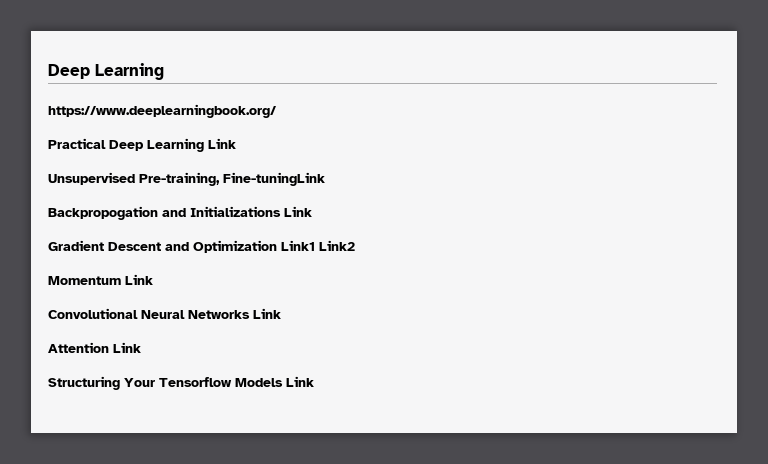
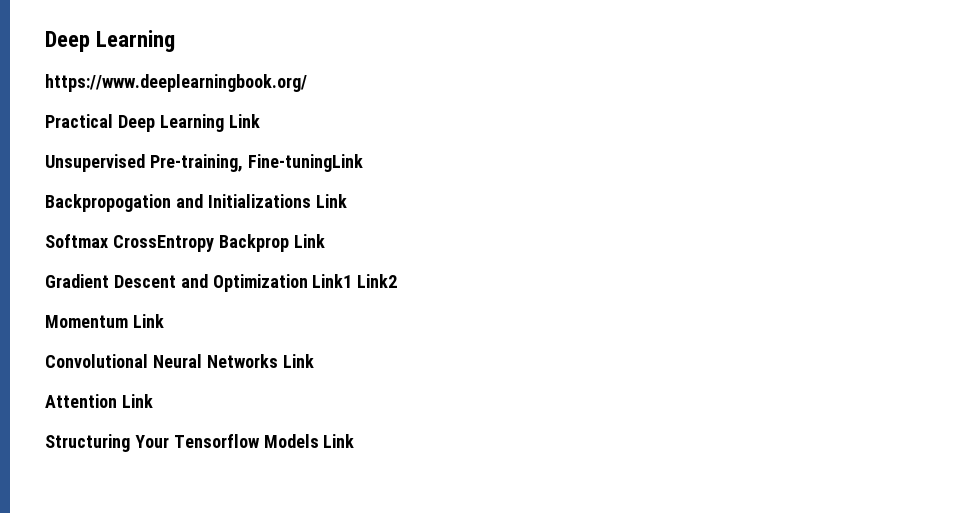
+ Softmax CrossEntropy Backprop Link

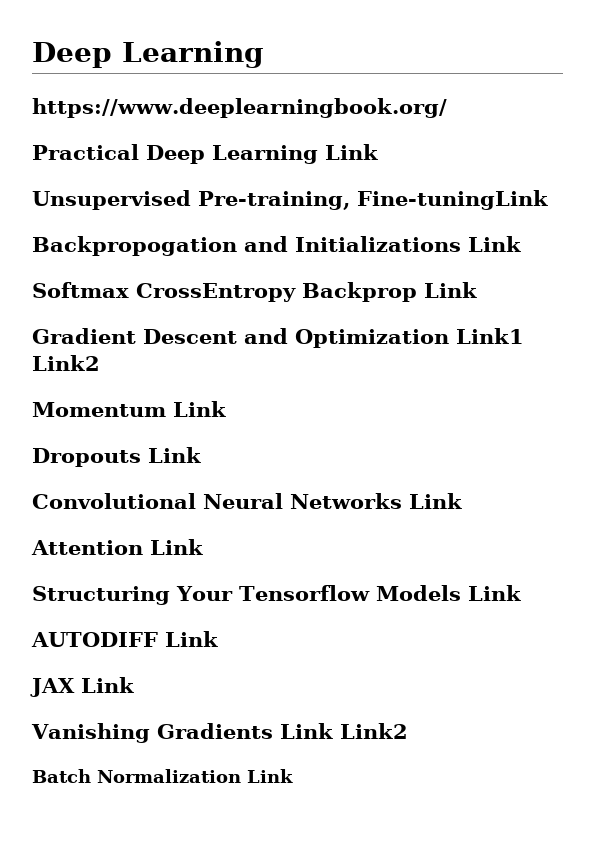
+ Dropouts Link
+ AUTODIFF Link
+ JAX Link
+ Vanishing Gradients Link Link2
+ Batch Normalization Link

